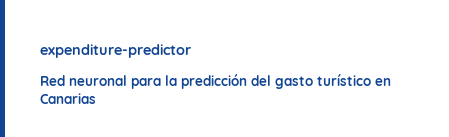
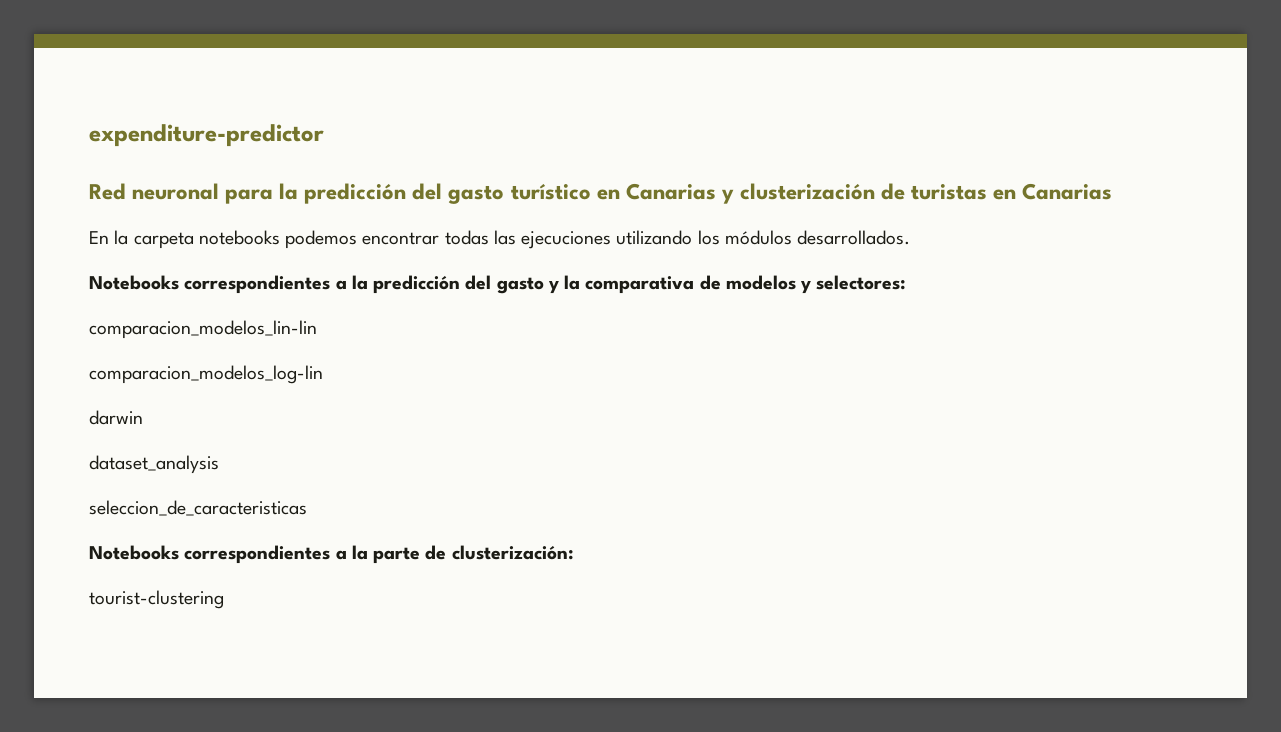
- Red neuronal para la predicción del gasto turístico en Canarias
+ Red neuronal para la predicción del gasto turístico en Canarias y clusterización de turistas en Canarias
+ En la carpeta notebooks podemos encontrar todas las ejecuciones utilizando los módulos desarrollados.
+ Notebooks correspondientes a la predicción del gasto y la comparativa de modelos y selectores:
+ comparacion_modelos_lin-lin
+ comparacion_modelos_log-lin
+ darwin
+ dataset_analysis
+ seleccion_de_caracteristicas
+ Notebooks correspondientes a la parte de clusterización:
+ tourist-clustering

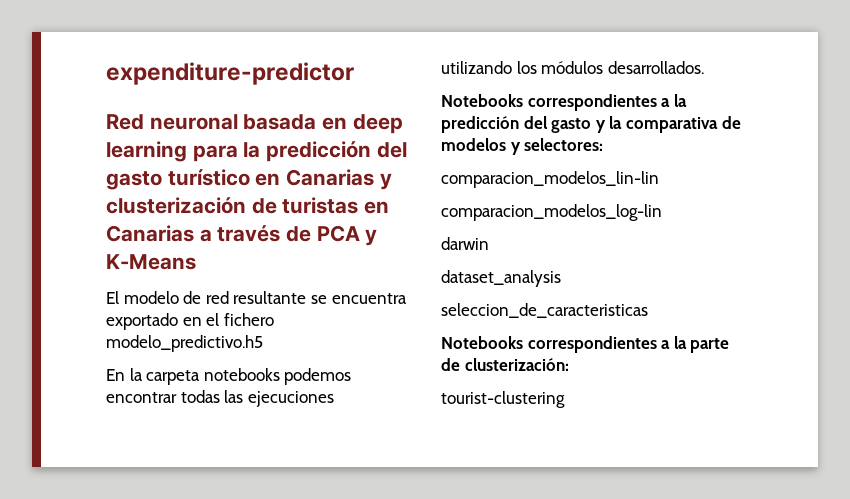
- Red neuronal para la predicción del gasto turístico en Canarias y clusterización de turistas en Canarias
+ Red neuronal basada en deep learning para la predicción del gasto turístico en Canarias y clusterización de turistas en Canarias a través de PCA y K-Means
+ El modelo de red resultante se encuentra exportado en el fichero modelo_predictivo.h5

